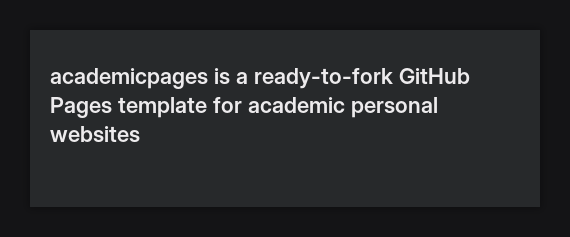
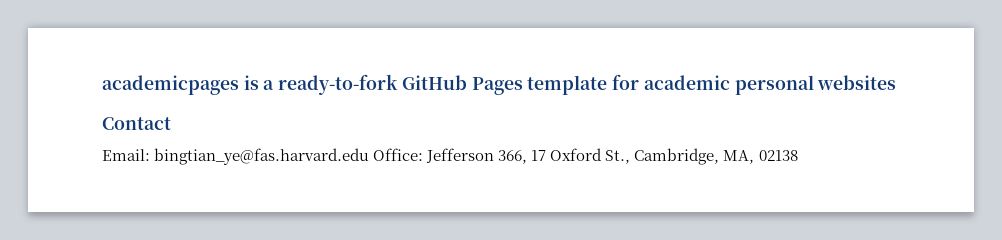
+ Contact
+ Email: bingtian_ye@fas.harvard.edu Office: Jefferson 366, 17 Oxford St., Cambridge, MA, 02138

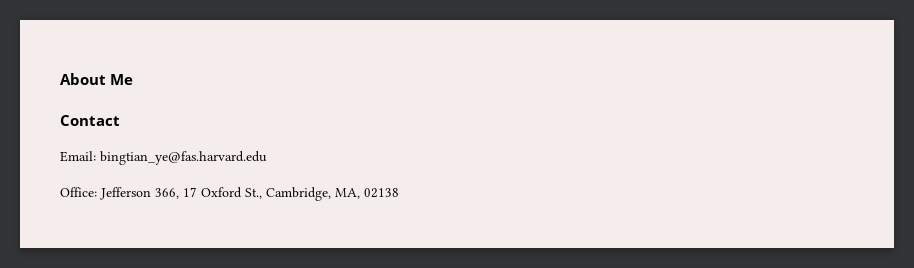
- academicpages is a ready-to-fork GitHub Pages template for academic personal websites
+ About Me
- Email: bingtian_ye@fas.harvard.edu Office: Jefferson 366, 17 Oxford St., Cambridge, MA, 02138
+ Email: bingtian_ye@fas.harvard.edu
+ Office: Jefferson 366, 17 Oxford St., Cambridge, MA, 02138

